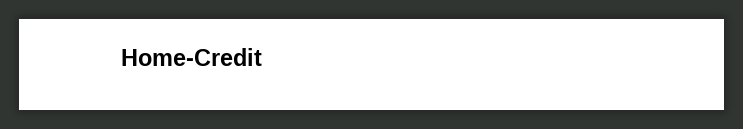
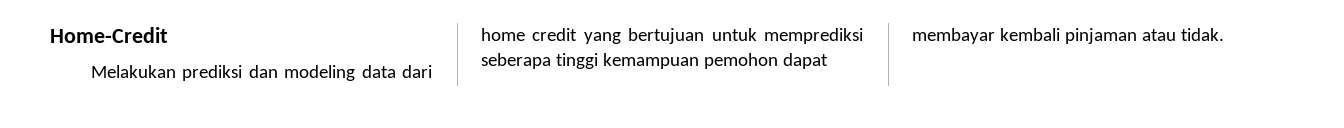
+ Melakukan prediksi dan modeling data dari home credit yang bertujuan untuk memprediksi seberapa tinggi kemampuan pemohon dapat membayar kembali pinjaman atau tidak.

